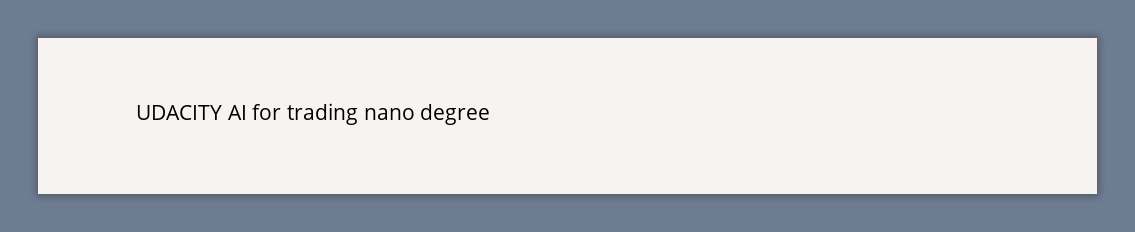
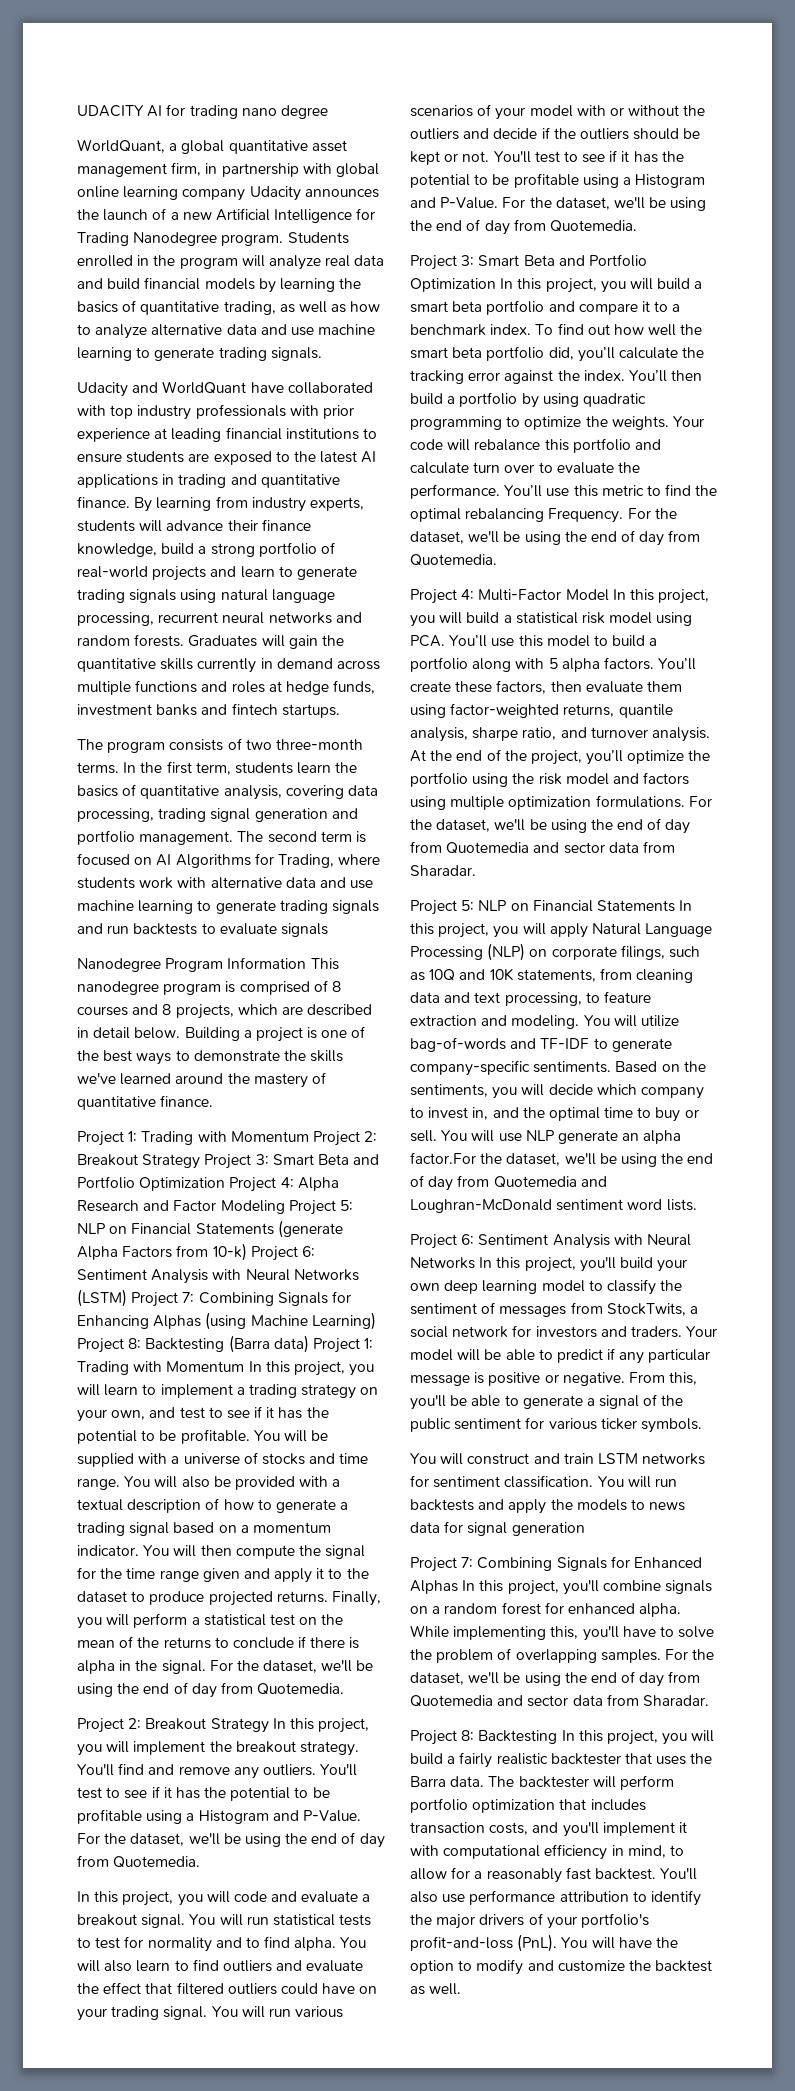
+ WorldQuant, a global quantitative asset management firm, in partnership with global online learning company Udacity announces the launch of a new Artificial Intelligence for Trading Nanodegree program. Students enrolled in the program will analyze real data and build financial models by learning the basics of quantitative trading, as well as how to analyze alternative data and use machine learning to generate trading signals.
+ Udacity and WorldQuant have collaborated with top industry professionals with prior experience at leading financial institutions to ensure students are exposed to the latest AI applications in trading and quantitative finance. By learning from industry experts, students will advance their finance knowledge, build a strong portfolio of real-world projects and learn to generate trading signals using natural language processing, recurrent neural networks and random forests. Graduates will gain the quantitative skills currently in demand across multiple functions and roles at hedge funds, investment banks and fintech startups.
+ The program consists of two three-month terms. In the first term, students learn the basics of quantitative analysis, covering data processing, trading signal generation and portfolio management. The second term is focused on AI Algorithms for Trading, where students work with alternative data and use machine learning to generate trading signals and run backtests to evaluate signals
+ Nanodegree Program Information This nanodegree program is comprised of 8 courses and 8 projects, which are described in detail below. Building a project is one of the best ways to demonstrate the skills we've learned around the mastery of quantitative finance.
+ Project 1: Trading with Momentum Project 2: Breakout Strategy Project 3: Smart Beta and Portfolio Optimization Project 4: Alpha Research and Factor Modeling Project 5: NLP on Financial Statements (generate Alpha Factors from 10-k) Project 6: Sentiment Analysis with Neural Networks (LSTM) Project 7: Combining Signals for Enhancing Alphas (using Machine Learning) Project 8: Backtesting (Barra data) Project 1: Trading with Momentum In this project, you will learn to implement a trading strategy on your own, and test to see if it has the potential to be profitable. You will be supplied with a universe of stocks and time range. You will also be provided with a textual description of how to generate a trading signal based on a momentum indicator. You will then compute the signal for the time range given and apply it to the dataset to produce projected returns. Finally, you will perform a statistical test on the mean of the returns to conclude if there is alpha in the signal. For the dataset, we'll be using the end of day from Quotemedia.
+ Project 2: Breakout Strategy In this project, you will implement the breakout strategy. You'll find and remove any outliers. You'll test to see if it has the potential to be profitable using a Histogram and P-Value. For the dataset, we'll be using the end of day from Quotemedia.
+ In this project, you will code and evaluate a breakout signal. You will run statistical tests to test for normality and to find alpha. You will also learn to find outliers and evaluate the effect that filtered outliers could have on your trading signal. You will run various scenarios of your model with or without the outliers and decide if the outliers should be kept or not. You'll test to see if it has the potential to be profitable using a Histogram and P-Value. For the dataset, we'll be using the end of day from Quotemedia.
+ Project 3: Smart Beta and Portfolio Optimization In this project, you will build a smart beta portfolio and compare it to a benchmark index. To find out how well the smart beta portfolio did, you’ll calculate the tracking error against the index. You’ll then build a portfolio by using quadratic programming to optimize the weights. Your code will rebalance this portfolio and calculate turn over to evaluate the performance. You’ll use this metric to find the optimal rebalancing Frequency. For the dataset, we'll be using the end of day from Quotemedia.
+ Project 4: Multi-Factor Model In this project, you will build a statistical risk model using PCA. You’ll use this model to build a portfolio along with 5 alpha factors. You’ll create these factors, then evaluate them using factor-weighted returns, quantile analysis, sharpe ratio, and turnover analysis. At the end of the project, you’ll optimize the portfolio using the risk model and factors using multiple optimization formulations. For the dataset, we'll be using the end of day from Quotemedia and sector data from Sharadar.
+ Project 5: NLP on Financial Statements In this project, you will apply Natural Language Processing (NLP) on corporate filings, such as 10Q and 10K statements, from cleaning data and text processing, to feature extraction and modeling. You will utilize bag-of-words and TF-IDF to generate company-specific sentiments. Based on the sentiments, you will decide which company to invest in, and the optimal time to buy or sell. You will use NLP generate an alpha factor.For the dataset, we'll be using the end of day from Quotemedia and Loughran-McDonald sentiment word lists.
+ Project 6: Sentiment Analysis with Neural Networks In this project, you'll build your own deep learning model to classify the sentiment of messages from StockTwits, a social network for investors and traders. Your model will be able to predict if any particular message is positive or negative. From this, you'll be able to generate a signal of the public sentiment for various ticker symbols.
+ You will construct and train LSTM networks for sentiment classification. You will run backtests and apply the models to news data for signal generation
+ Project 7: Combining Signals for Enhanced Alphas In this project, you'll combine signals on a random forest for enhanced alpha. While implementing this, you'll have to solve the problem of overlapping samples. For the dataset, we'll be using the end of day from Quotemedia and sector data from Sharadar.
+ Project 8: Backtesting In this project, you will build a fairly realistic backtester that uses the Barra data. The backtester will perform portfolio optimization that includes transaction costs, and you'll implement it with computational efficiency in mind, to allow for a reasonably fast backtest. You'll also use performance attribution to identify the major drivers of your portfolio's profit-and-loss (PnL). You will have the option to modify and customize the backtest as well.

